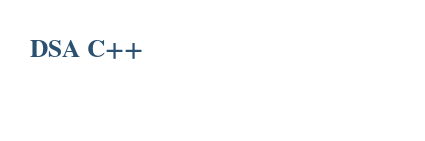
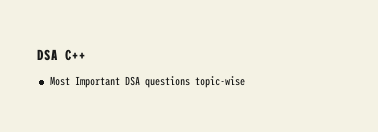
+ Most Important DSA questions topic-wise

